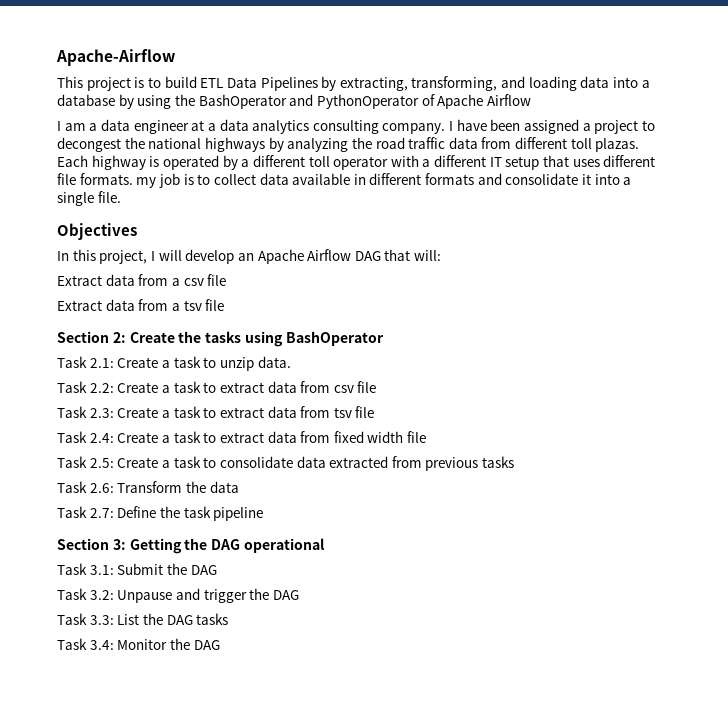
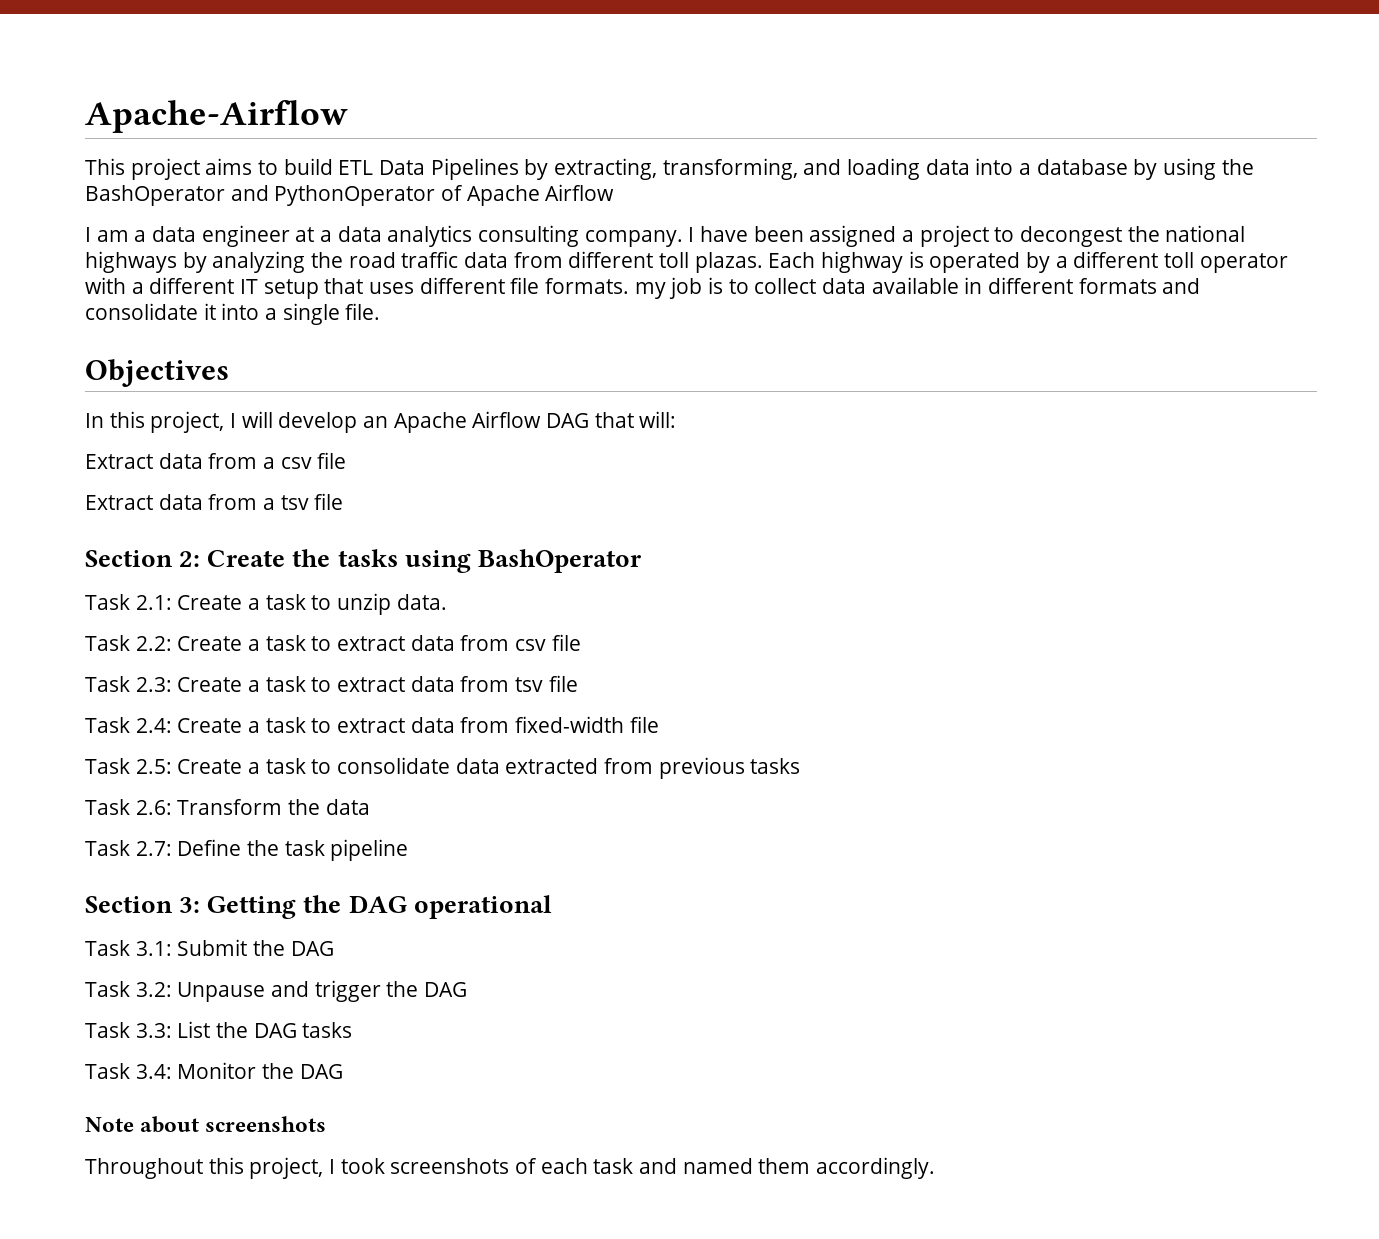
- This project is to build ETL Data Pipelines by extracting, transforming, and loading data into a database by using the BashOperator and PythonOperator of Apache Airflow
+ This project aims to build ETL Data Pipelines by extracting, transforming, and loading data into a database by using the BashOperator and PythonOperator of Apache Airflow
- Task 2.4: Create a task to extract data from fixed width file
+ Task 2.4: Create a task to extract data from fixed-width file
+ Note about screenshots
+ Throughout this project, I took screenshots of each task and named them accordingly.

